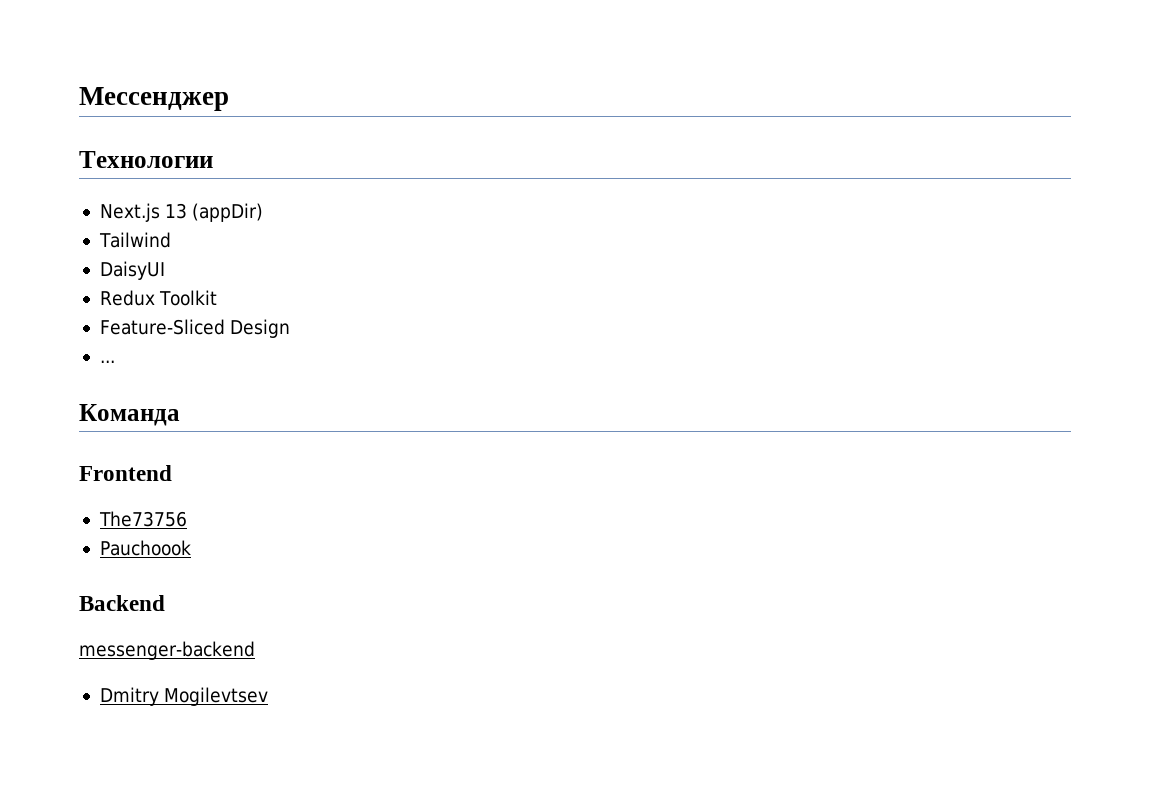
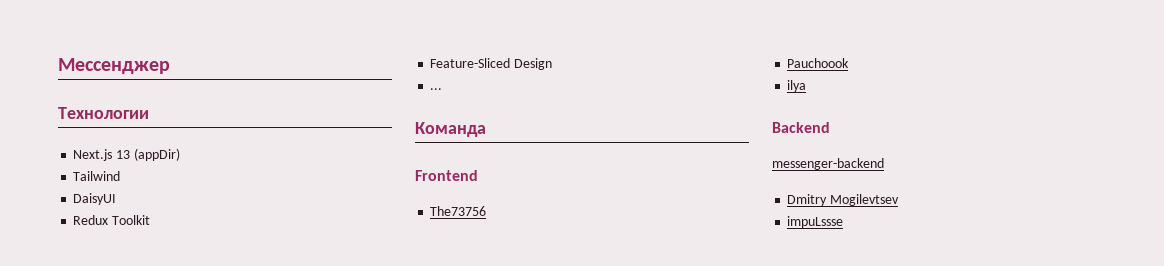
+ ilya
+ impuLssse

